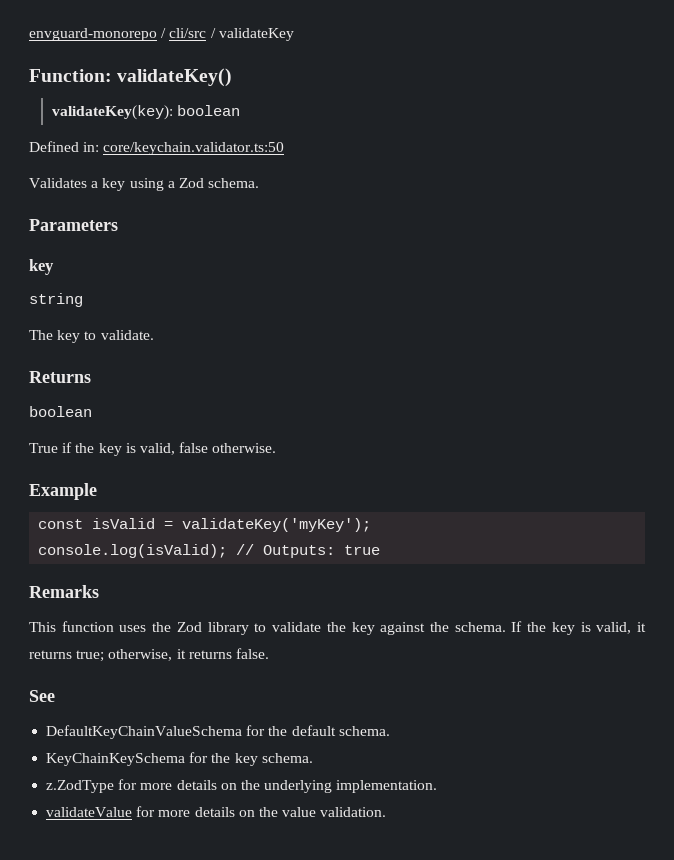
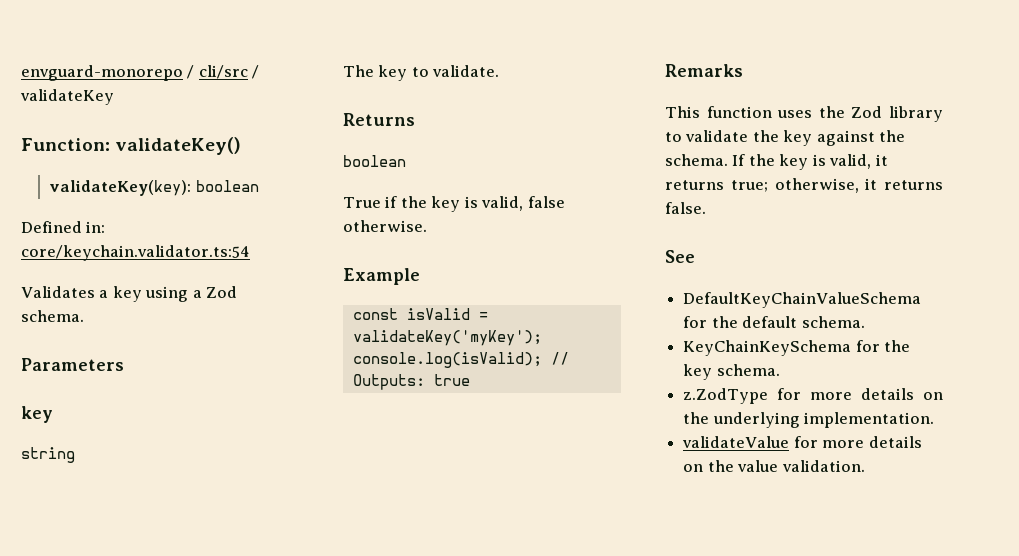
- Defined in: core/keychain.validator.ts:50
+ Defined in: core/keychain.validator.ts:54

